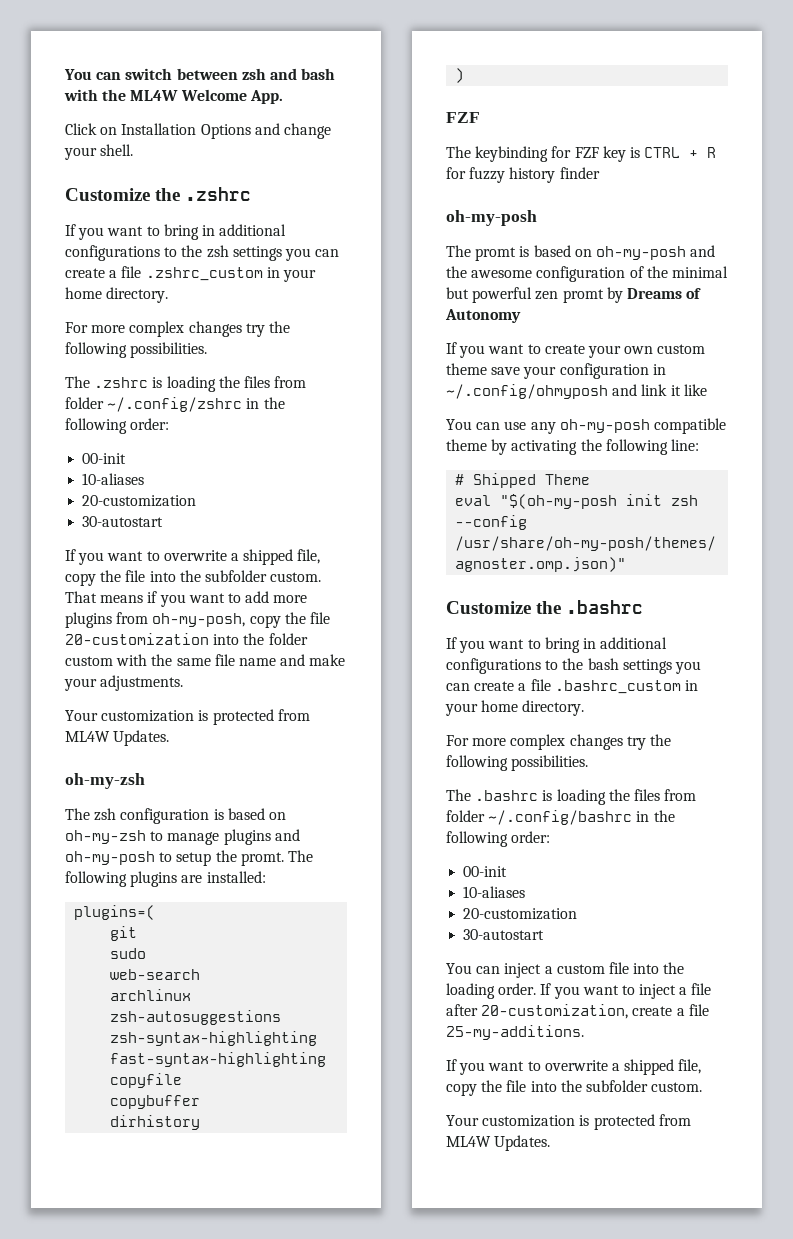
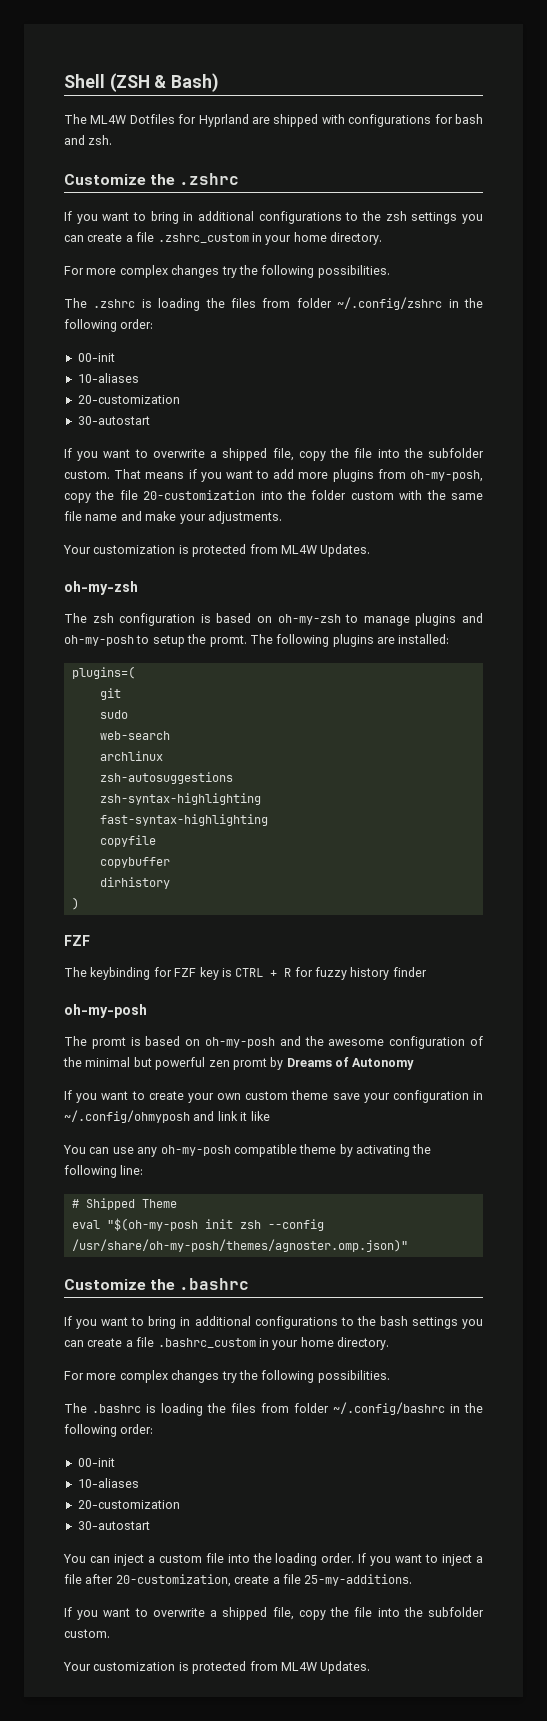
- You can switch between zsh and bash with the ML4W Welcome App.
- Click on Installation Options and change your shell.
+ Shell (ZSH & Bash)
+ The ML4W Dotfiles for Hyprland are shipped with configurations for bash and zsh.

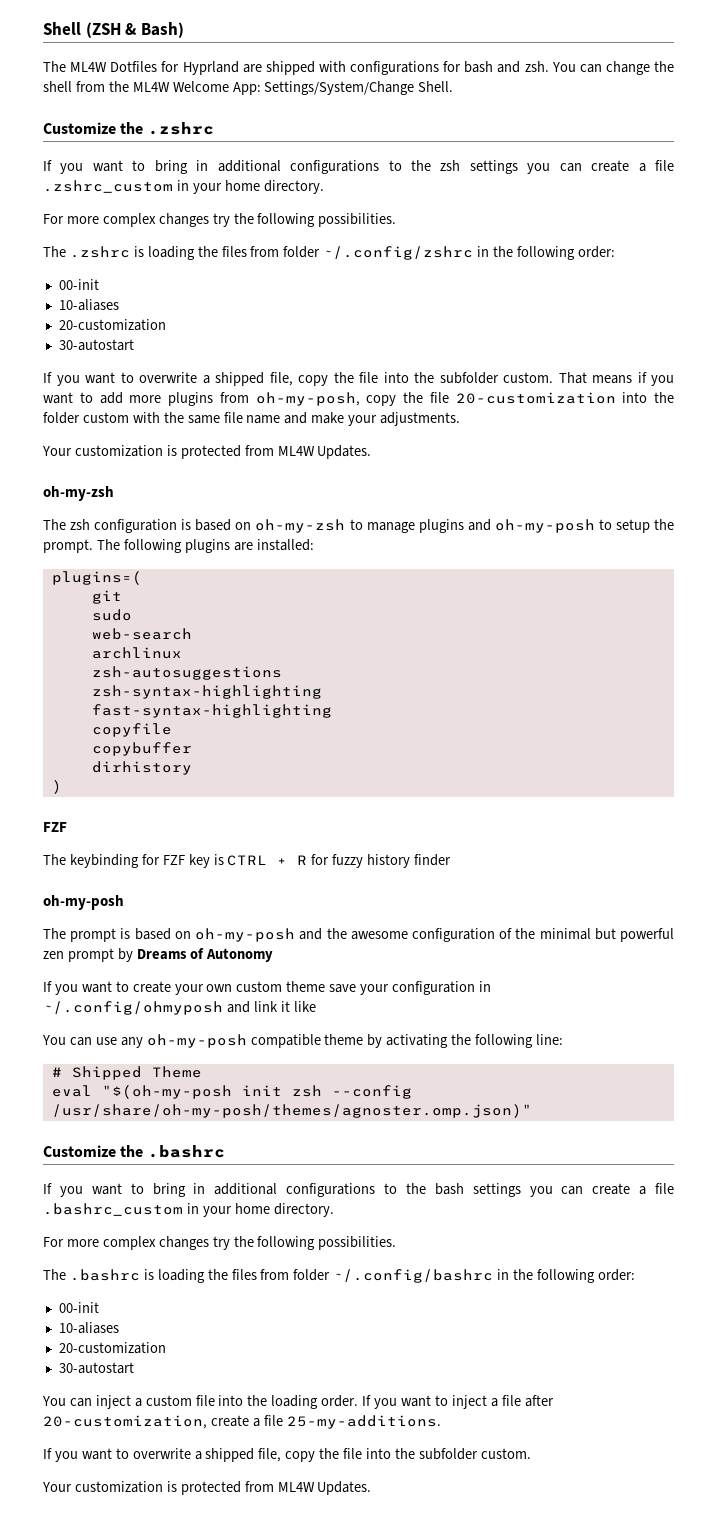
+ You can change the shell from the ML4W Welcome App: Settings/System/Change Shell.
- The zsh configuration is based on oh-my-zsh to manage plugins and oh-my-posh to setup the promt.
+ The zsh configuration is based on oh-my-zsh to manage plugins and oh-my-posh to setup the prompt.
- The promt is based on oh-my-posh and the awesome configuration of the minimal but powerful zen promt by Dreams of Autonomy
+ The prompt is based on oh-my-posh and the awesome configuration of the minimal but powerful zen prompt by Dreams of Autonomy

